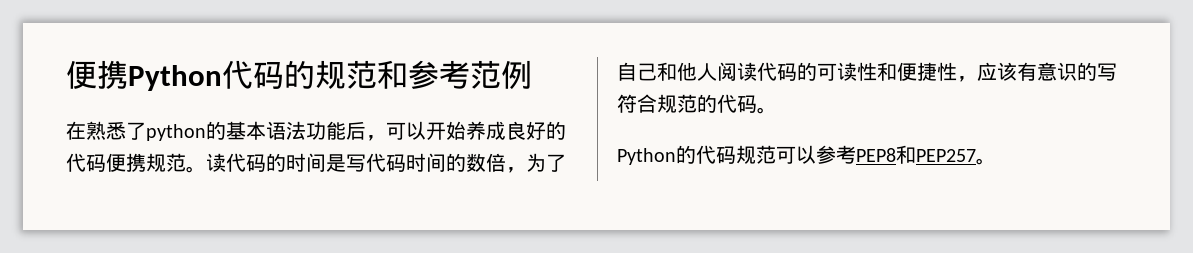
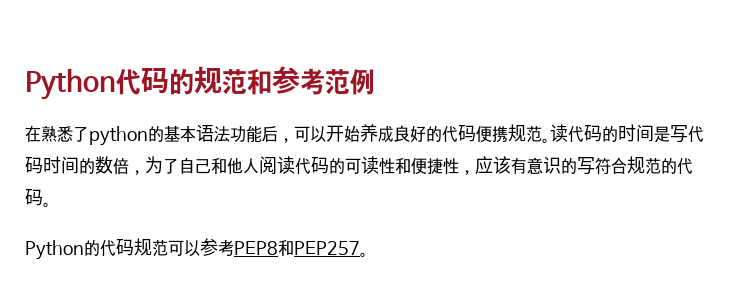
- 便携Python代码的规范和参考范例
+ Python代码的规范和参考范例

